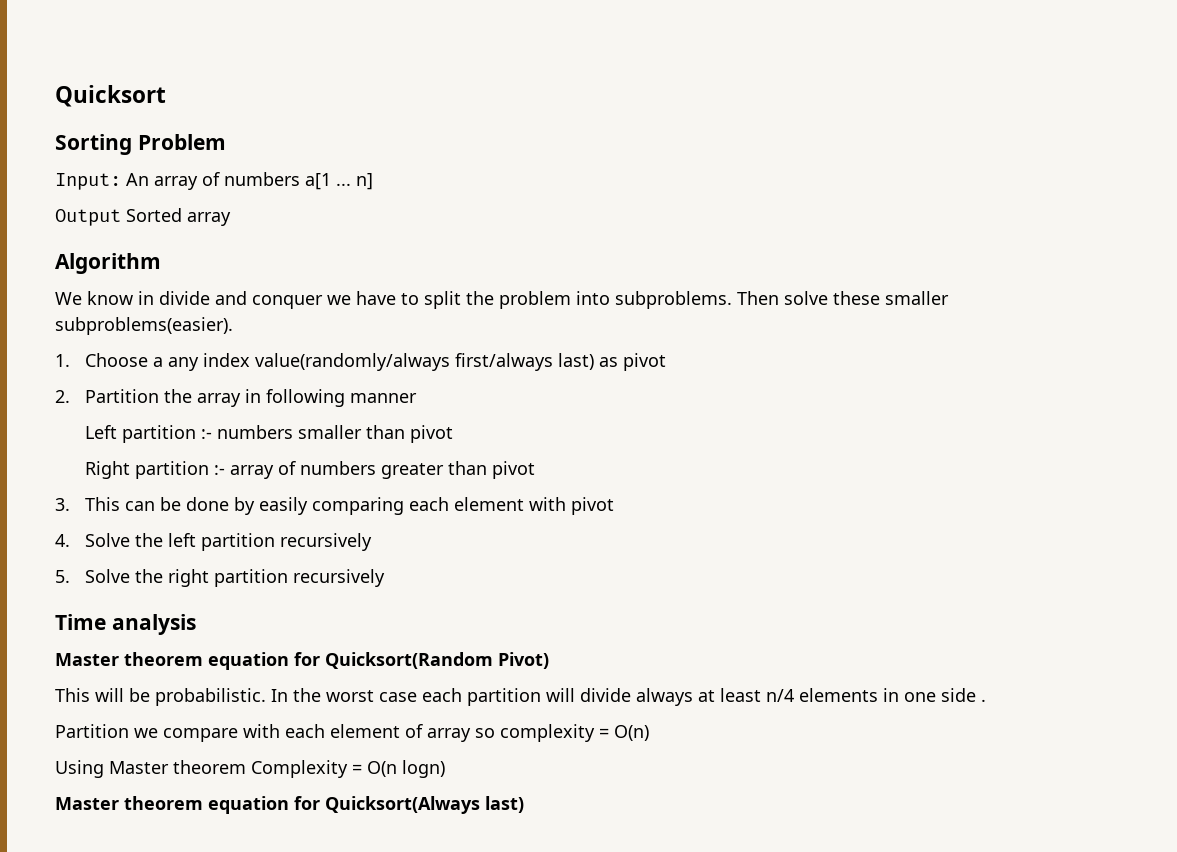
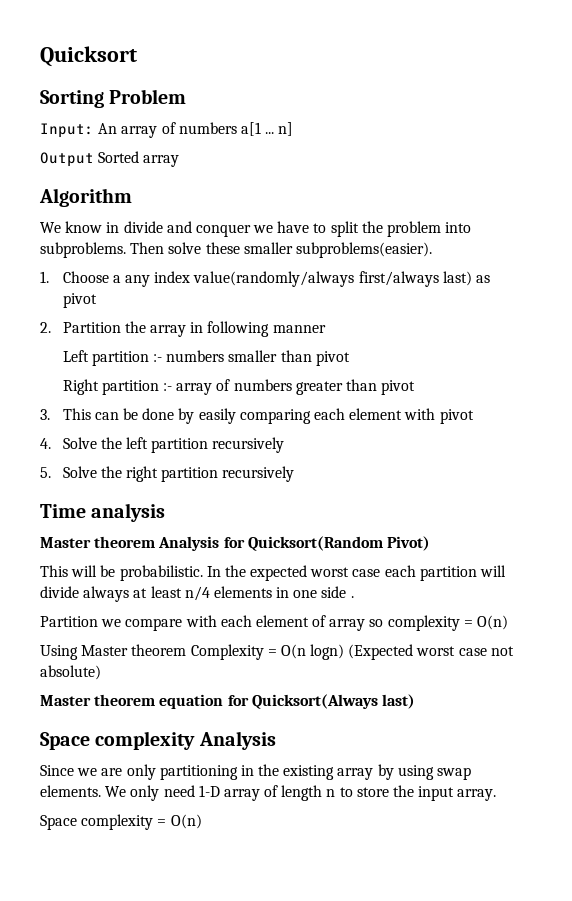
- Master theorem equation for Quicksort(Random Pivot)
+ Master theorem Analysis for Quicksort(Random Pivot)
- In the worst case each partition will divide always at least n/4 elements in one side .
+ In the expected worst case each partition will divide always at least n/4 elements in one side .
- Using Master theorem Complexity = O(n logn)
+ Using Master theorem Complexity = O(n logn) (Expected worst case not absolute)
+ Space complexity Analysis
+ Since we are only partitioning in the existing array by using swap elements. We only need 1-D array of length n to store the input array.
+ Space complexity = O(n)

